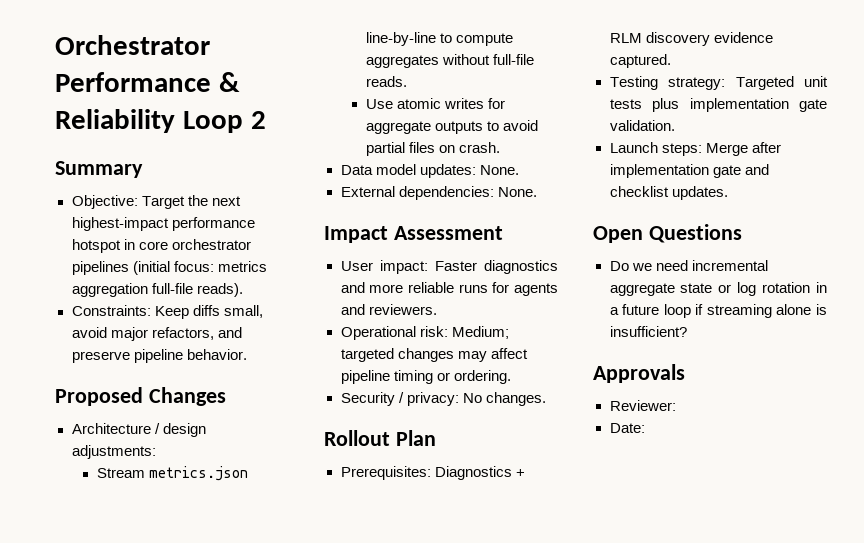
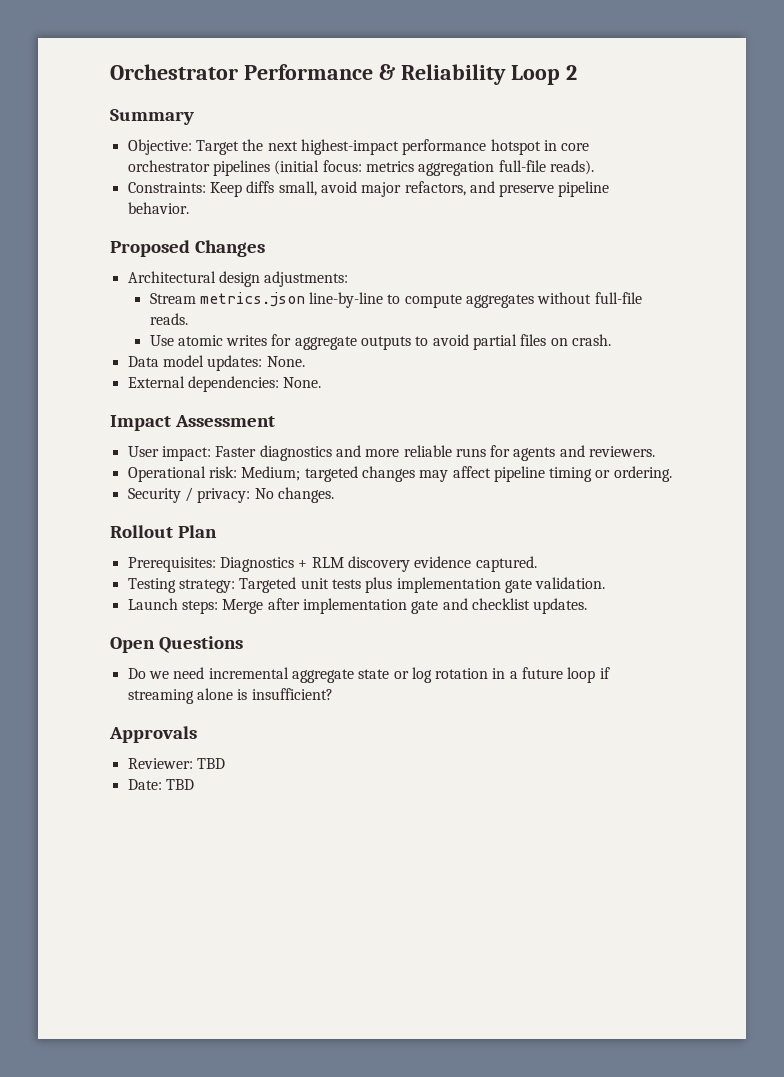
- Architecture / design adjustments:
+ Architectural design adjustments:
- Reviewer:
+ Reviewer: TBD
- Date:
+ Date: TBD

